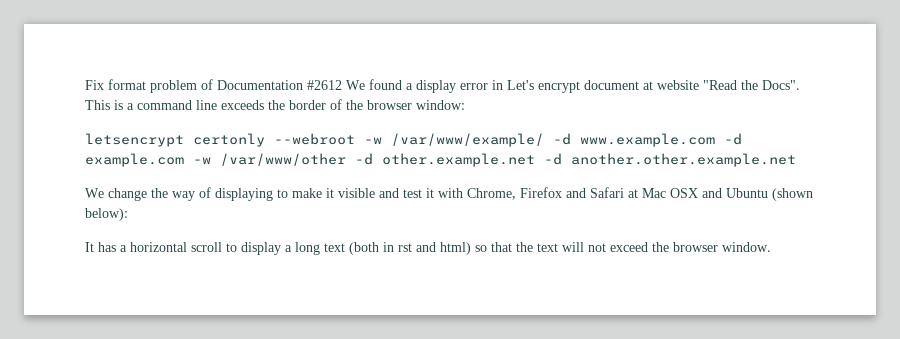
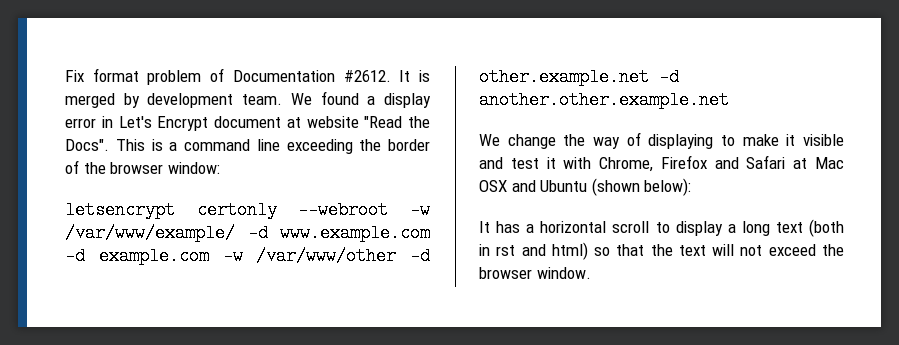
- Fix format problem of Documentation #2612 We found a display error in Let's encrypt document at website "Read the Docs".
+ Fix format problem of Documentation #2612. It is merged by development team. We found a display error in Let's Encrypt document at website "Read the Docs".
- This is a command line exceeds the border of the browser window:
+ This is a command line exceeding the border of the browser window:

